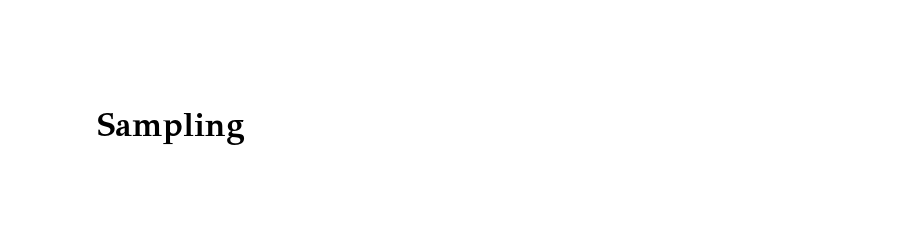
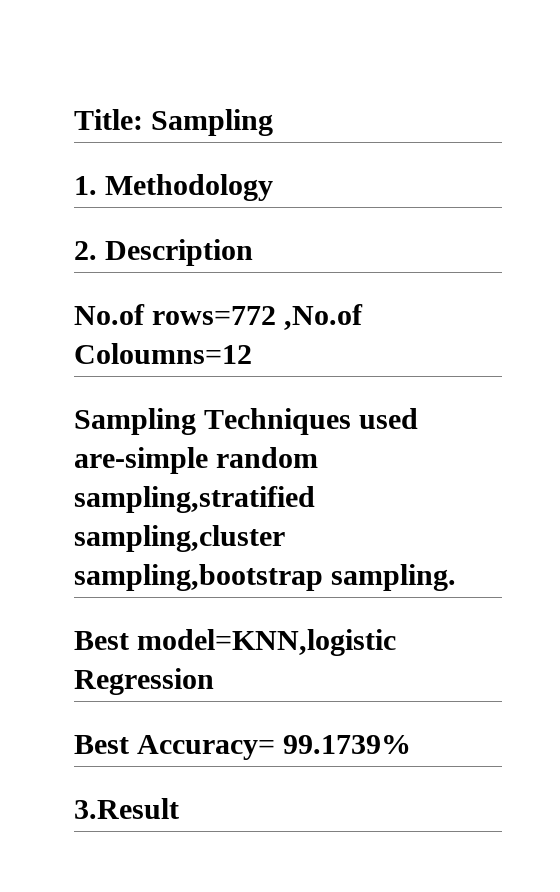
- Sampling
+ Title: Sampling
+ 1. Methodology
+ 2. Description
+ No.of rows=772 ,No.of Coloumns=12
+ Sampling Techniques used are-simple random sampling,stratified sampling,cluster sampling,bootstrap sampling.
+ Best model=KNN,logistic Regression
+ Best Accuracy= 99.1739%
+ 3.Result

